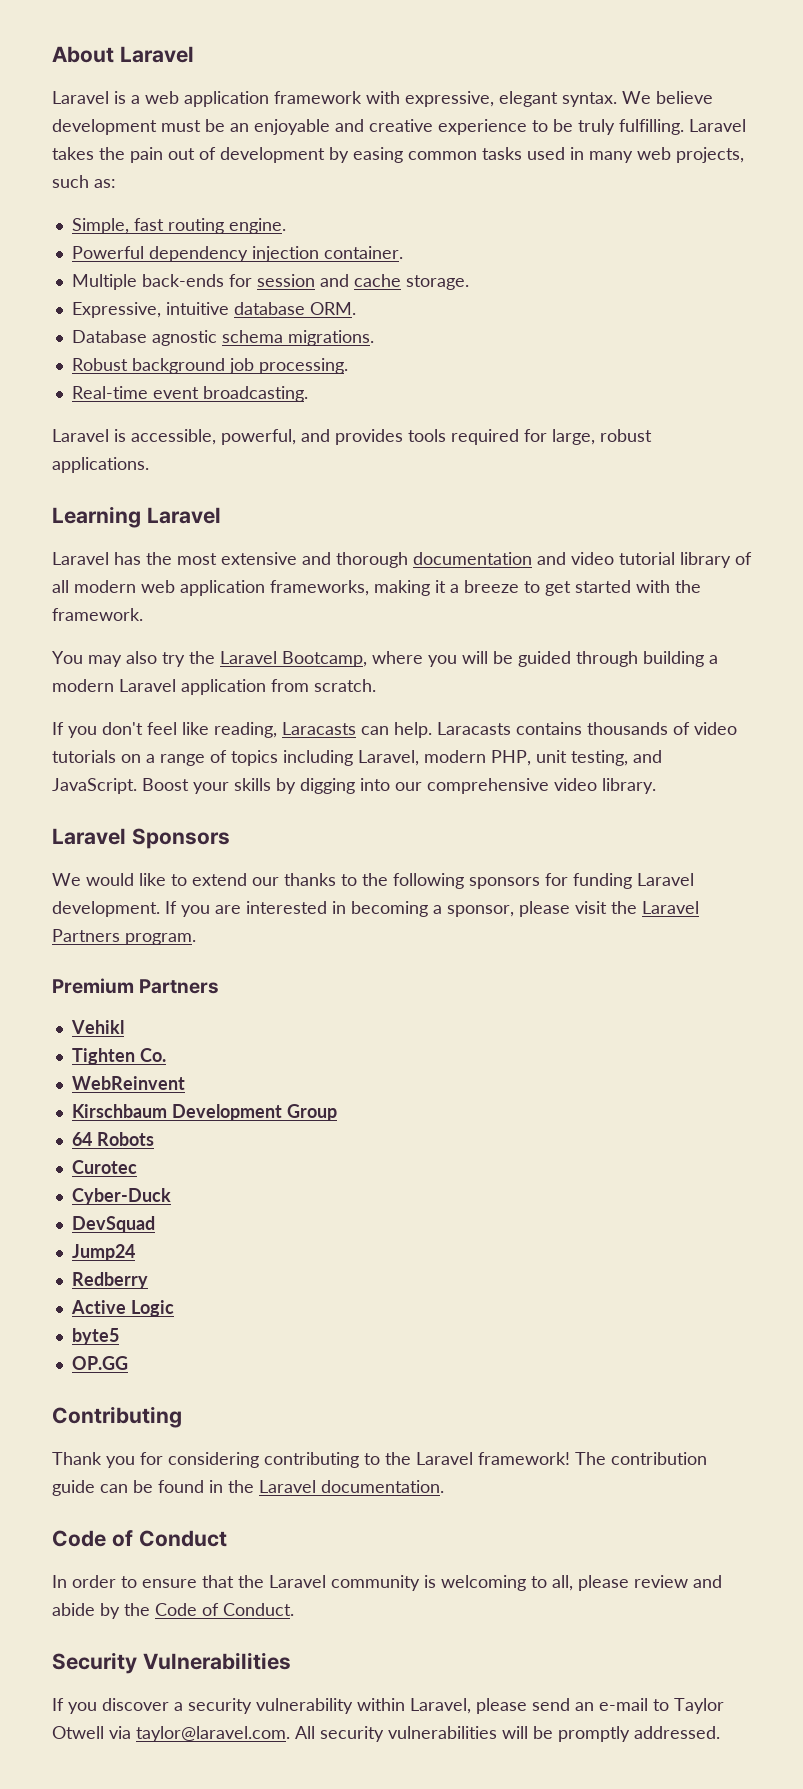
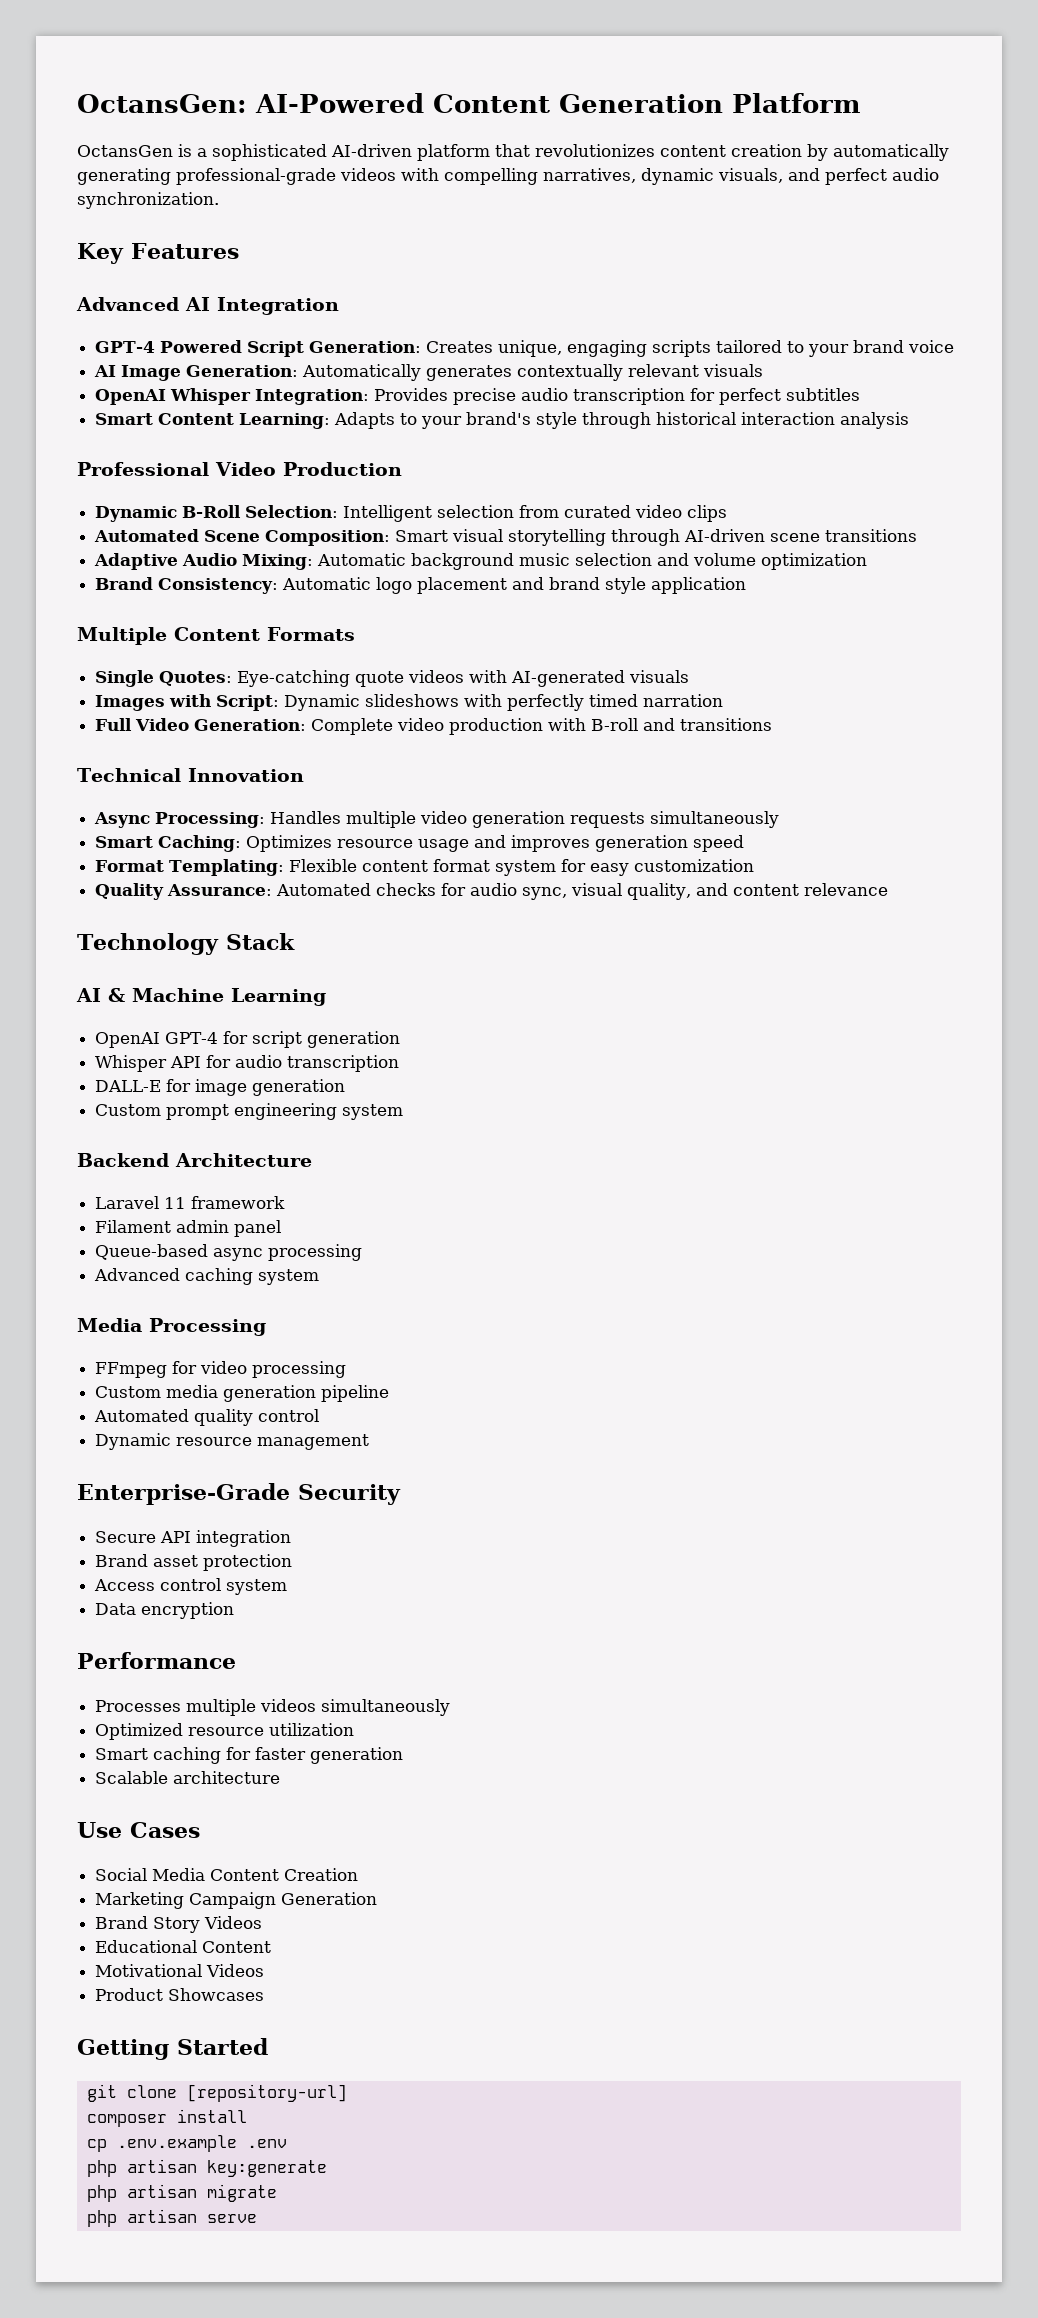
- About Laravel
- Laravel is a web application framework with expressive, elegant syntax. We believe development must be an enjoyable and creative experience to be truly fulfilling. Laravel takes the pain out of development by easing common tasks used in many web projects, such as:
- Simple, fast routing engine.
- Powerful dependency injection container.
- Multiple back-ends for session and cache storage.
- Expressive, intuitive database ORM.
- Database agnostic schema migrations.
- Robust background job processing.
- Real-time event broadcasting.
- Laravel is accessible, powerful, and provides tools required for large, robust applications.
- Learning Laravel
- Laravel has the most extensive and thorough documentation and video tutorial library of all modern web application frameworks, making it a breeze to get started with the framework.
- You may also try the Laravel Bootcamp, where you will be guided through building a modern Laravel application from scratch.
- If you don't feel like reading, Laracasts can help. Laracasts contains thousands of video tutorials on a range of topics including Laravel, modern PHP, unit testing, and JavaScript. Boost your skills by digging into our comprehensive video library.
- Laravel Sponsors
- We would like to extend our thanks to the following sponsors for funding Laravel development. If you are interested in becoming a sponsor, please visit the Laravel Partners program.
- Premium Partners
- Vehikl
- Tighten Co.
- WebReinvent
- Kirschbaum Development Group
- 64 Robots
- Curotec
- Cyber-Duck
- DevSquad
- Jump24
- Redberry
- Active Logic
- byte5
- OP.GG
- Contributing
- Thank you for considering contributing to the Laravel framework! The contribution guide can be found in the Laravel documentation.
- Code of Conduct
- In order to ensure that the Laravel community is welcoming to all, please review and abide by the Code of Conduct.
- Security Vulnerabilities
- If you discover a security vulnerability within Laravel, please send an e-mail to Taylor Otwell via taylor@laravel.com. All security vulnerabilities will be promptly addressed.
+ OctansGen: AI-Powered Content Generation Platform
+ OctansGen is a sophisticated AI-driven platform that revolutionizes content creation by automatically generating professional-grade videos with compelling narratives, dynamic visuals, and perfect audio synchronization.
+ Key Features
+ Advanced AI Integration
+ GPT-4 Powered Script Generation: Creates unique, engaging scripts tailored to your brand voice
+ AI Image Generation: Automatically generates contextually relevant visuals
+ OpenAI Whisper Integration: Provides precise audio transcription for perfect subtitles
+ Smart Content Learning: Adapts to your brand's style through historical interaction analysis
+ Professional Video Production
+ Dynamic B-Roll Selection: Intelligent selection from curated video clips
+ Automated Scene Composition: Smart visual storytelling through AI-driven scene transitions
+ Adaptive Audio Mixing: Automatic background music selection and volume optimization
+ Brand Consistency: Automatic logo placement and brand style application
+ Multiple Content Formats
+ Single Quotes: Eye-catching quote videos with AI-generated visuals
+ Images with Script: Dynamic slideshows with perfectly timed narration
+ Full Video Generation: Complete video production with B-roll and transitions
+ Technical Innovation
+ Async Processing: Handles multiple video generation requests simultaneously
+ Smart Caching: Optimizes resource usage and improves generation speed
+ Format Templating: Flexible content format system for easy customization
+ Quality Assurance: Automated checks for audio sync, visual quality, and content relevance
+ Technology Stack
+ AI & Machine Learning
+ OpenAI GPT-4 for script generation
+ Whisper API for audio transcription
+ DALL-E for image generation
+ Custom prompt engineering system
+ Backend Architecture
+ Laravel 11 framework
+ Filament admin panel
+ Queue-based async processing
+ Advanced caching system
+ Media Processing
+ FFmpeg for video processing
+ Custom media generation pipeline
+ Automated quality control
+ Dynamic resource management
+ Enterprise-Grade Security
+ Secure API integration
+ Brand asset protection
+ Access control system
+ Data encryption
+ Performance
+ Processes multiple videos simultaneously
+ Optimized resource utilization
+ Smart caching for faster generation
+ Scalable architecture
+ Use Cases
+ Social Media Content Creation
+ Marketing Campaign Generation
+ Brand Story Videos
+ Educational Content
+ Motivational Videos
+ Product Showcases
+ Getting Started
+ git clone [repository-url]
+ composer install
+ cp .env.example .env
+ php artisan key:generate
+ php artisan migrate
+ php artisan serve

